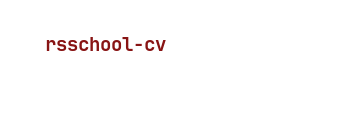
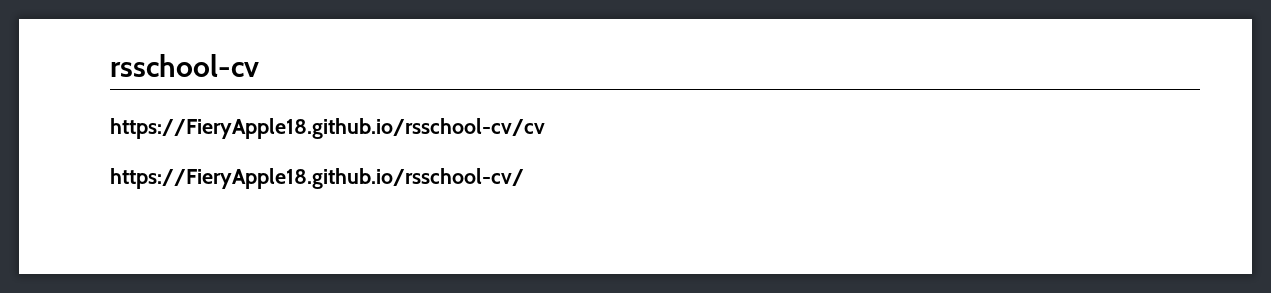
+ https://FieryApple18.github.io/rsschool-cv/cv
+ https://FieryApple18.github.io/rsschool-cv/

